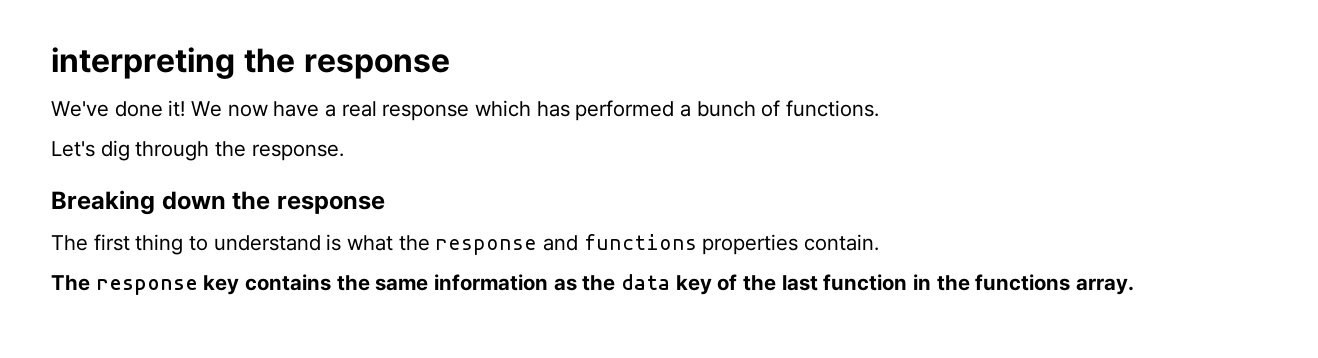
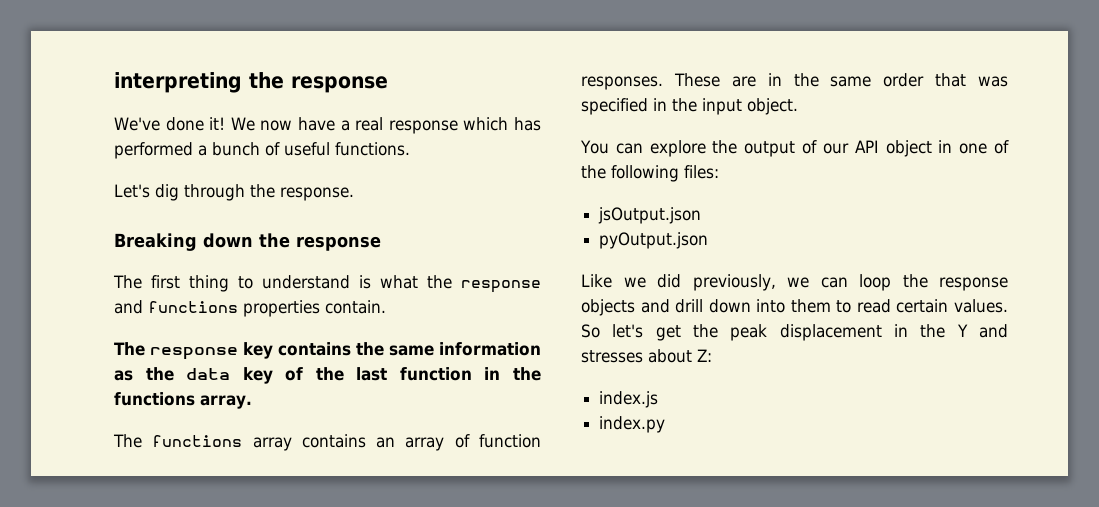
- We now have a real response which has performed a bunch of functions.
+ We now have a real response which has performed a bunch of useful functions.
+ The functions array contains an array of function responses. These are in the same order that was specified in the input object.
+ You can explore the output of our API object in one of the following files:
+ jsOutput.json
+ pyOutput.json
+ Like we did previously, we can loop the response objects and drill down into them to read certain values. So let's get the peak displacement in the Y and stresses about Z:
+ index.js
+ index.py

